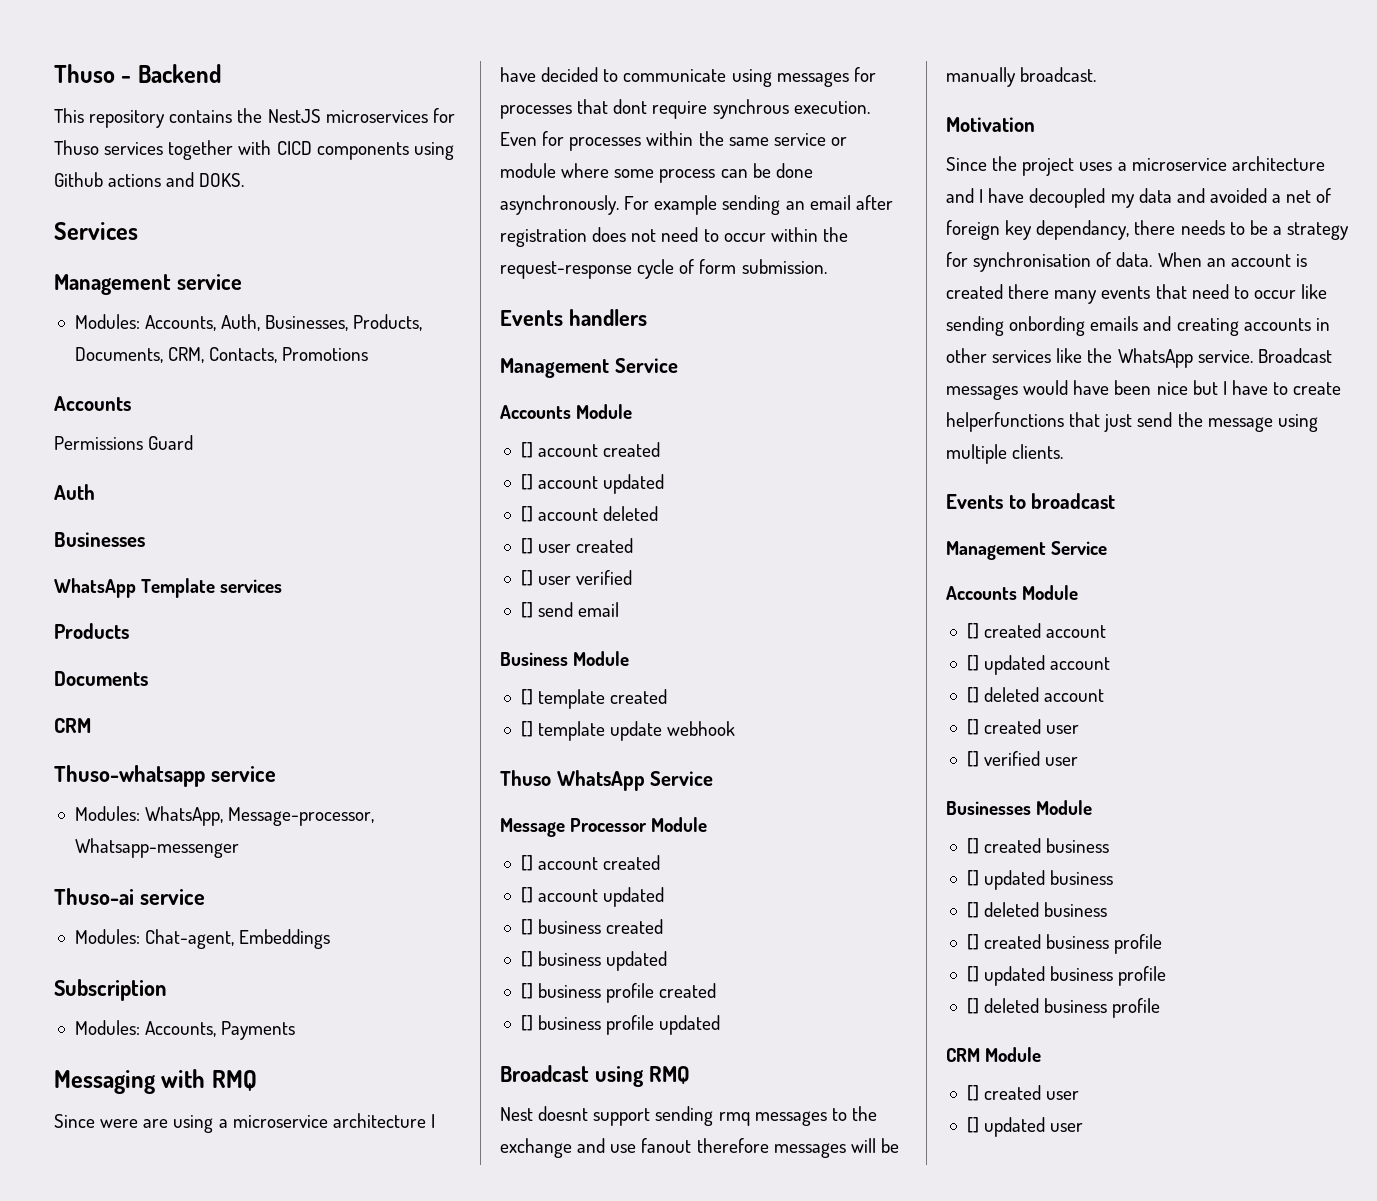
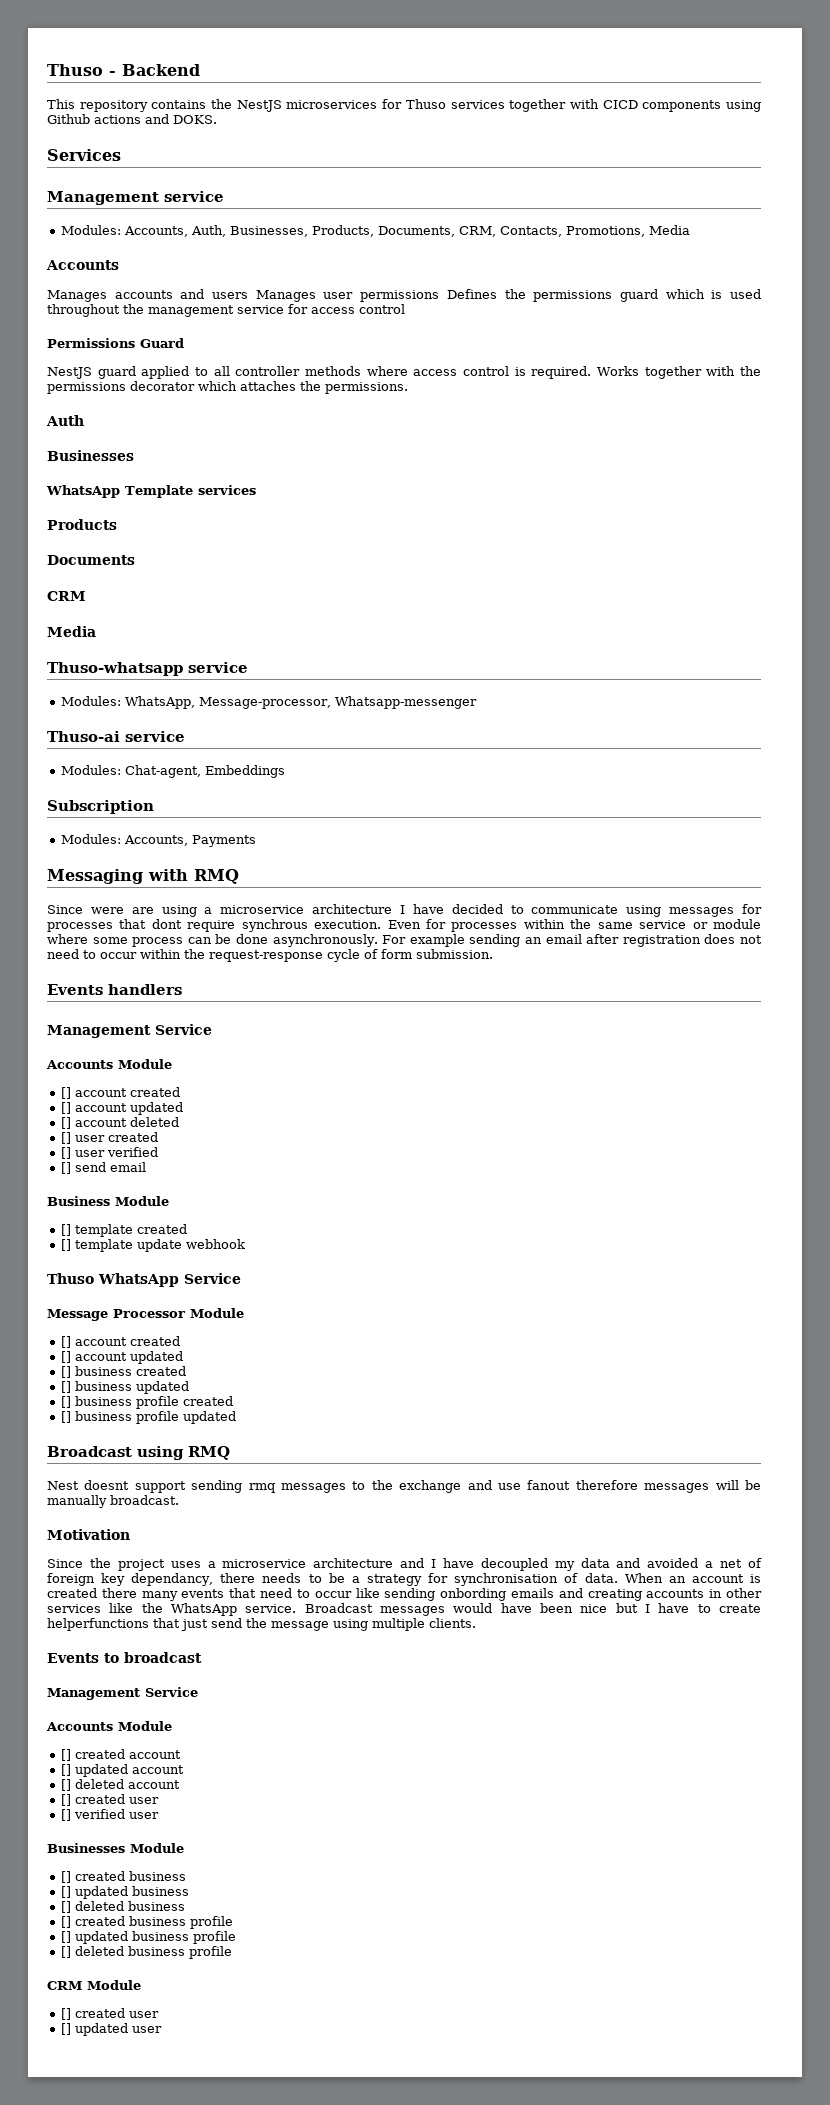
- Modules: Accounts, Auth, Businesses, Products, Documents, CRM, Contacts, Promotions
+ Modules: Accounts, Auth, Businesses, Products, Documents, CRM, Contacts, Promotions, Media
+ Manages accounts and users Manages user permissions Defines the permissions guard which is used throughout the management service for access control
  Permissions Guard
+ NestJS guard applied to all controller methods where access control is required. Works together with the permissions decorator which attaches the permissions.
  Documents
  CRM
+ Media

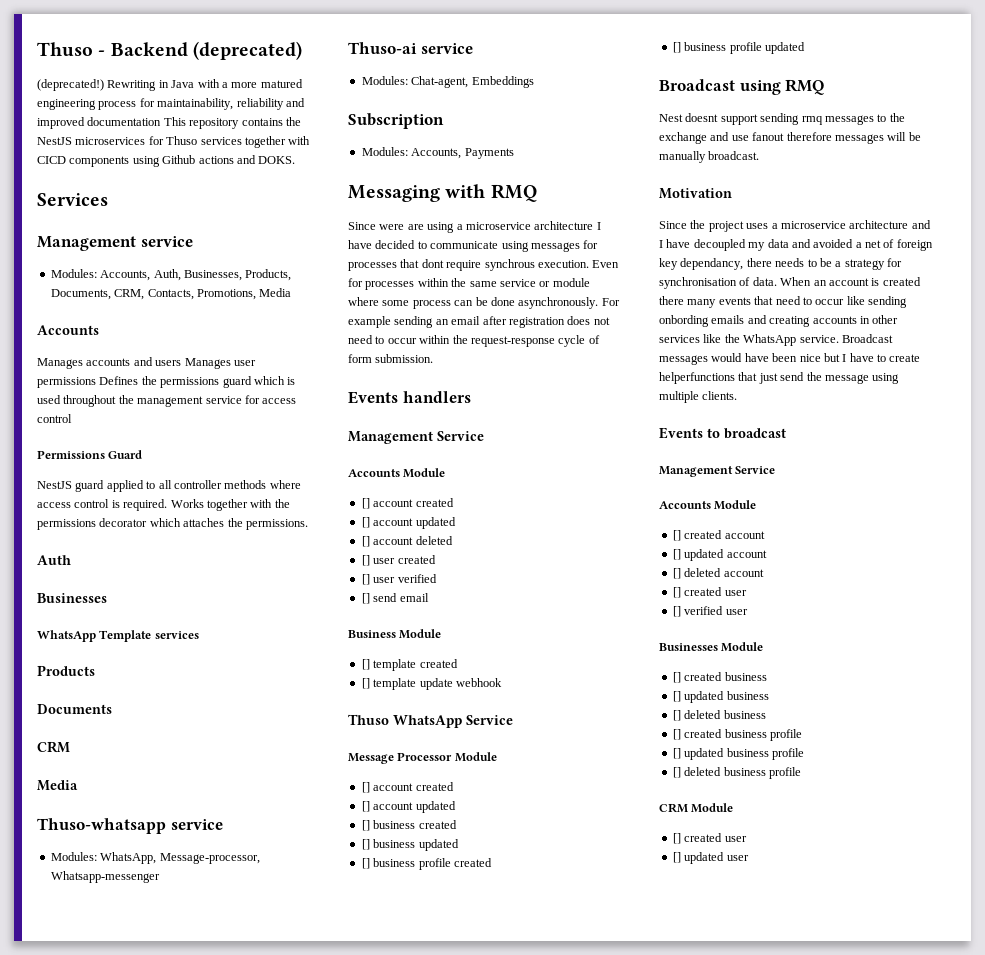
- Thuso - Backend
- This repository contains the NestJS microservices for Thuso services together with CICD components using Github actions and DOKS.
+ Thuso - Backend (deprecated)
+ (deprecated!) Rewriting in Java with a more matured engineering process for maintainability, reliability and improved documentation This repository contains the NestJS microservices for Thuso services together with CICD components using Github actions and DOKS.

